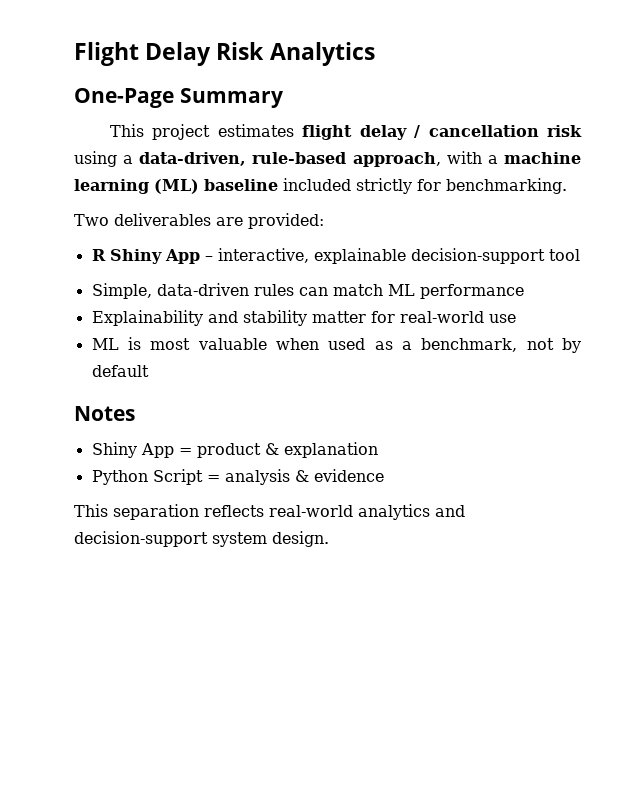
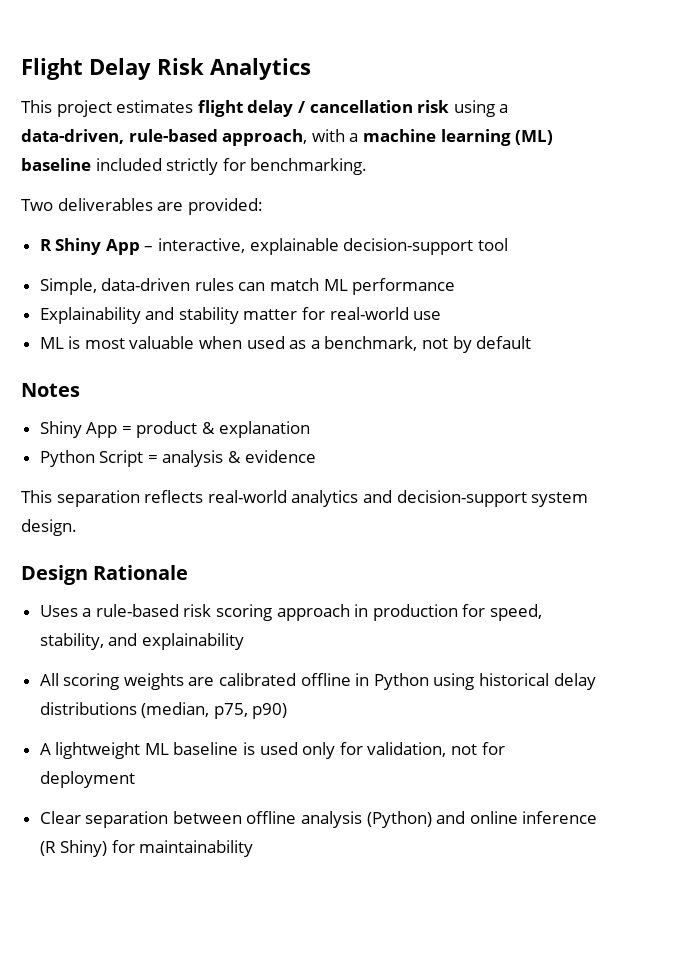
- One-Page Summary
+ Design Rationale
+ Uses a rule-based risk scoring approach in production for speed, stability, and explainability
+ All scoring weights are calibrated offline in Python using historical delay distributions (median, p75, p90)
+ A lightweight ML baseline is used only for validation, not for deployment
+ Clear separation between offline analysis (Python) and online inference (R Shiny) for maintainability

